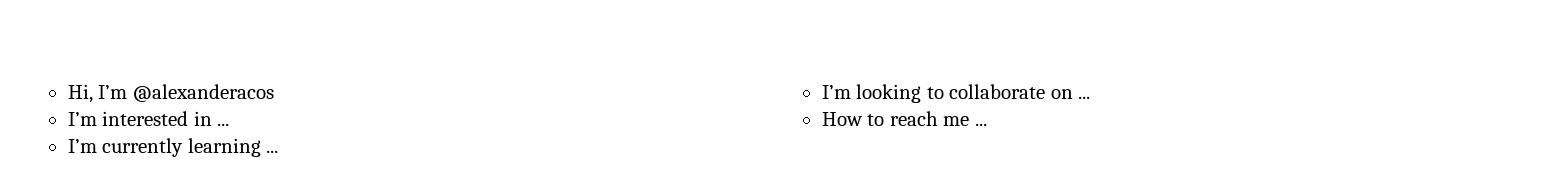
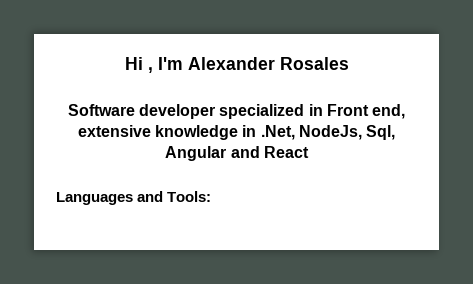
- Hi, I’m @alexanderacos
- I’m interested in ...
- I’m currently learning ...
- I’m looking to collaborate on ...
- How to reach me ...
+ Hi , I'm Alexander Rosales
+ Software developer specialized in Front end, extensive knowledge in .Net, NodeJs, Sql, Angular and React
+ Languages and Tools:

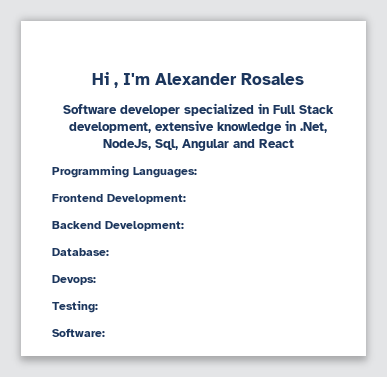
- Software developer specialized in Front end, extensive knowledge in .Net, NodeJs, Sql, Angular and React
+ Software developer specialized in Full Stack development, extensive knowledge in .Net, NodeJs, Sql, Angular and React
- Languages and Tools:
+ Programming Languages:
+ Frontend Development:
+ Backend Development:
+ Database:
+ Devops:
+ Testing:
+ Software:

